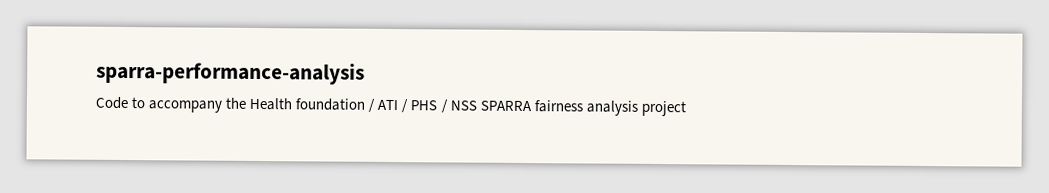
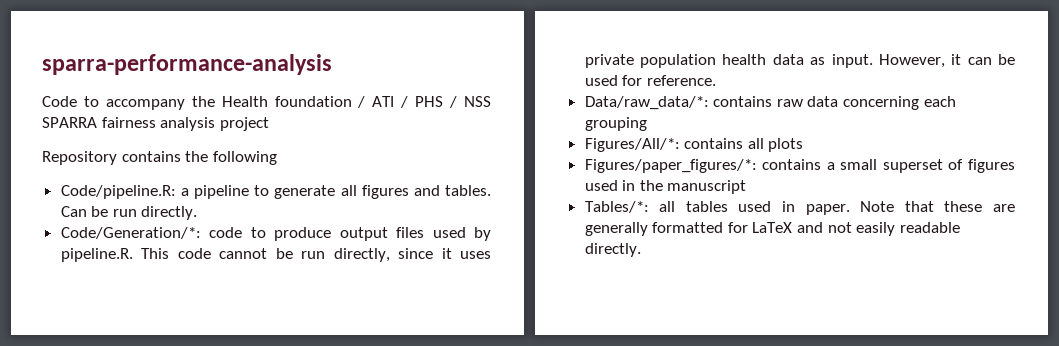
+ Repository contains the following
+ Code/pipeline.R: a pipeline to generate all figures and tables. Can be run directly.
+ Code/Generation/*: code to produce output files used by pipeline.R. This code cannot be run directly, since it uses private population health data as input. However, it can be used for reference.
+ Data/raw_data/*: contains raw data concerning each grouping
+ Figures/All/*: contains all plots
+ Figures/paper_figures/*: contains a small superset of figures used in the manuscript
+ Tables/*: all tables used in paper. Note that these are generally formatted for LaTeX and not easily readable directly.

